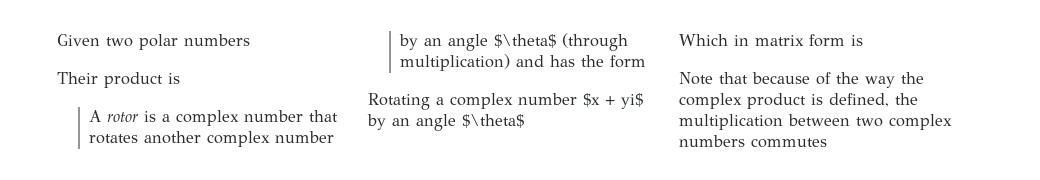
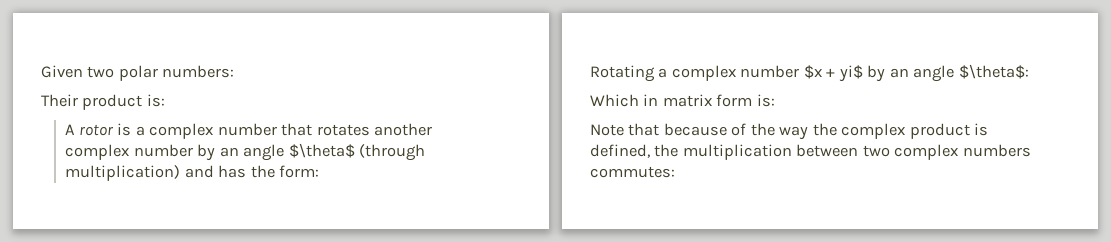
- Given two polar numbers
+ Given two polar numbers:
- Their product is
+ Their product is:
- A rotor is a complex number that rotates another complex number by an angle $\theta$ (through multiplication) and has the form
+ A rotor is a complex number that rotates another complex number by an angle $\theta$ (through multiplication) and has the form:
- Rotating a complex number $x + yi$ by an angle $\theta$
+ Rotating a complex number $x + yi$ by an angle $\theta$:
- Which in matrix form is
+ Which in matrix form is:
- Note that because of the way the complex product is defined, the multiplication between two complex numbers commutes
+ Note that because of the way the complex product is defined, the multiplication between two complex numbers commutes:

